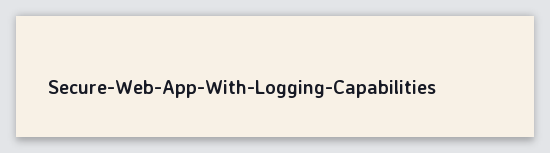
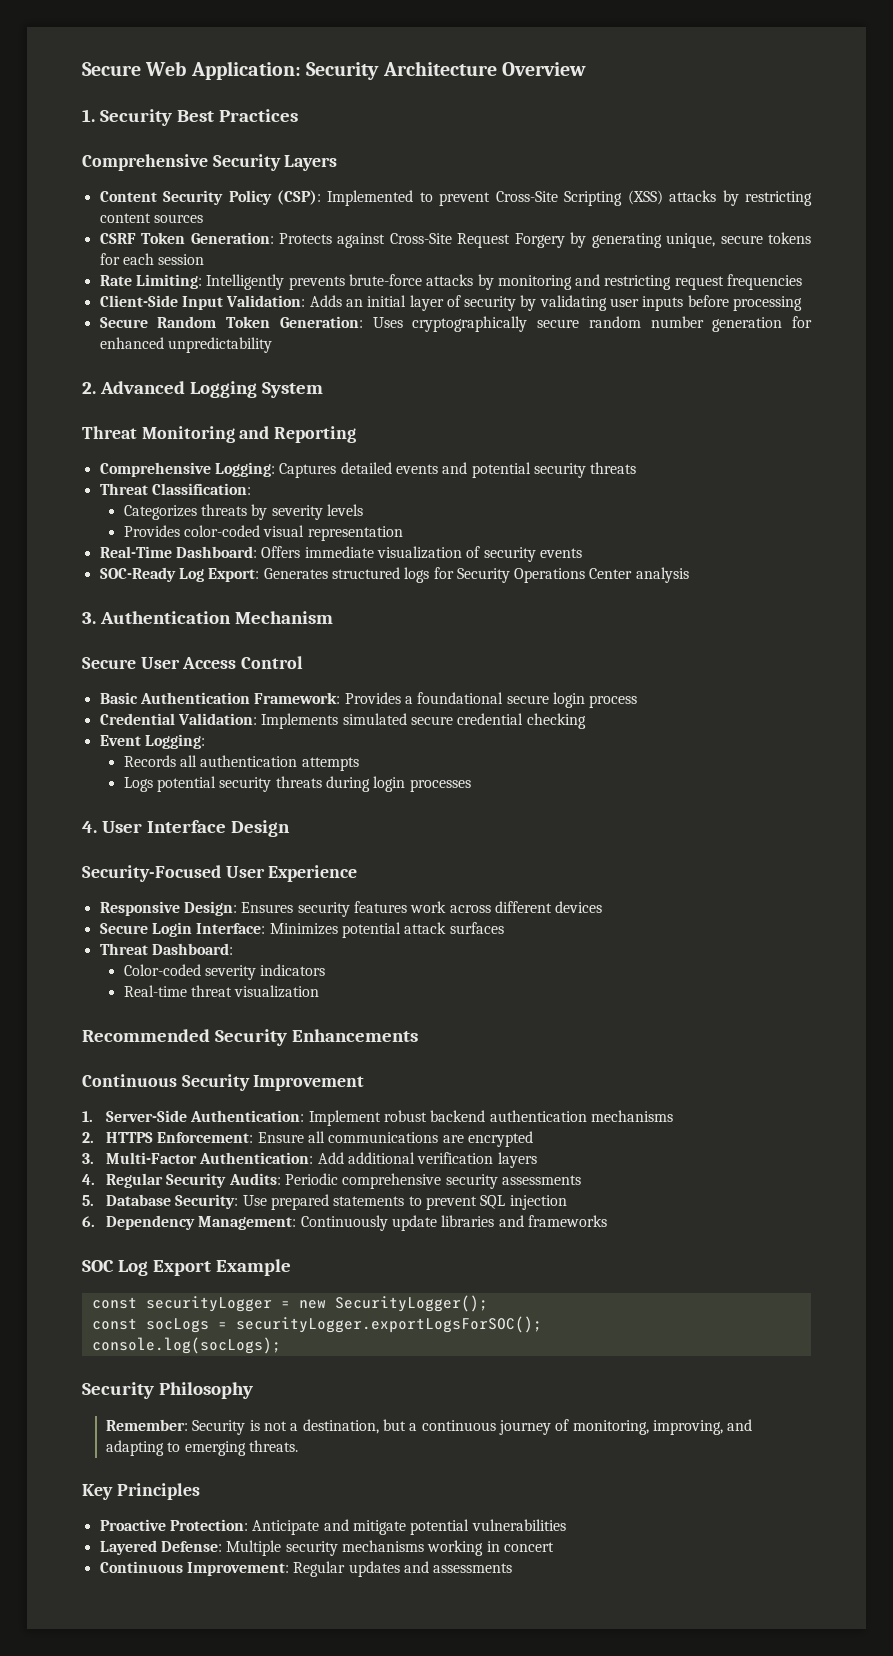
- Secure-Web-App-With-Logging-Capabilities
+ Secure Web Application: Security Architecture Overview
+ 1. Security Best Practices
+ Comprehensive Security Layers
+ Content Security Policy (CSP): Implemented to prevent Cross-Site Scripting (XSS) attacks by restricting content sources
+ CSRF Token Generation: Protects against Cross-Site Request Forgery by generating unique, secure tokens for each session
+ Rate Limiting: Intelligently prevents brute-force attacks by monitoring and restricting request frequencies
+ Client-Side Input Validation: Adds an initial layer of security by validating user inputs before processing
+ Secure Random Token Generation: Uses cryptographically secure random number generation for enhanced unpredictability
+ 2. Advanced Logging System
+ Threat Monitoring and Reporting
+ Comprehensive Logging: Captures detailed events and potential security threats
+ Threat Classification:
+ Categorizes threats by severity levels
+ Provides color-coded visual representation
+ Real-Time Dashboard: Offers immediate visualization of security events
+ SOC-Ready Log Export: Generates structured logs for Security Operations Center analysis
+ 3. Authentication Mechanism
+ Secure User Access Control
+ Basic Authentication Framework: Provides a foundational secure login process
+ Credential Validation: Implements simulated secure credential checking
+ Event Logging:
+ Records all authentication attempts
+ Logs potential security threats during login processes
+ 4. User Interface Design
+ Security-Focused User Experience
+ Responsive Design: Ensures security features work across different devices
+ Secure Login Interface: Minimizes potential attack surfaces
+ Threat Dashboard:
+ Color-coded severity indicators
+ Real-time threat visualization
+ Recommended Security Enhancements
+ Continuous Security Improvement
+ 1. Server-Side Authentication: Implement robust backend authentication mechanisms
+ 2. HTTPS Enforcement: Ensure all communications are encrypted
+ 3. Multi-Factor Authentication: Add additional verification layers
+ 4. Regular Security Audits: Periodic comprehensive security assessments
+ 5. Database Security: Use prepared statements to prevent SQL injection
+ 6. Dependency Management: Continuously update libraries and frameworks
+ SOC Log Export Example
+ const securityLogger = new SecurityLogger();
+ const socLogs = securityLogger.exportLogsForSOC();
+ console.log(socLogs);
+ Security Philosophy
+ Remember: Security is not a destination, but a continuous journey of monitoring, improving, and adapting to emerging threats.
+ Key Principles
+ Proactive Protection: Anticipate and mitigate potential vulnerabilities
+ Layered Defense: Multiple security mechanisms working in concert
+ Continuous Improvement: Regular updates and assessments

